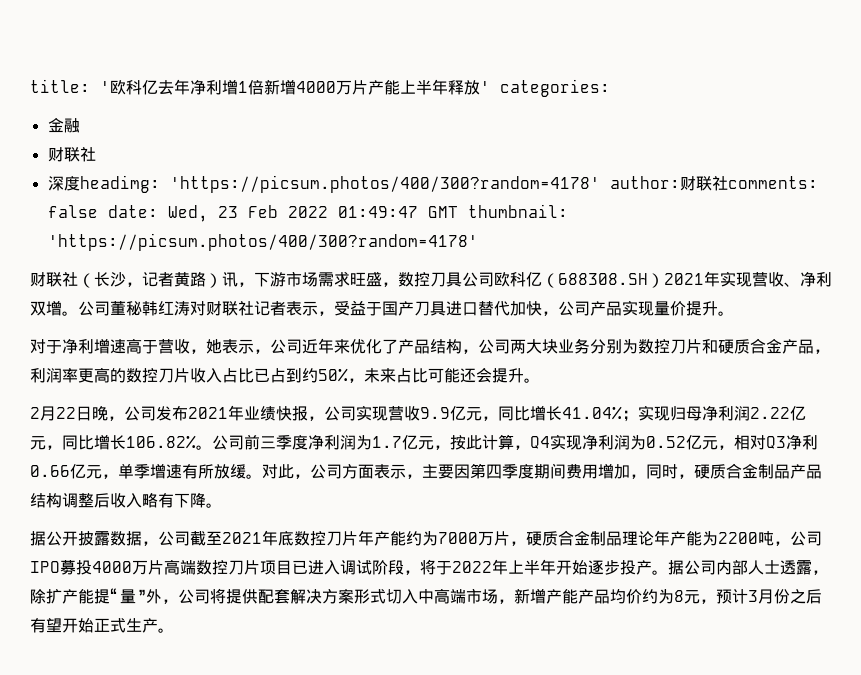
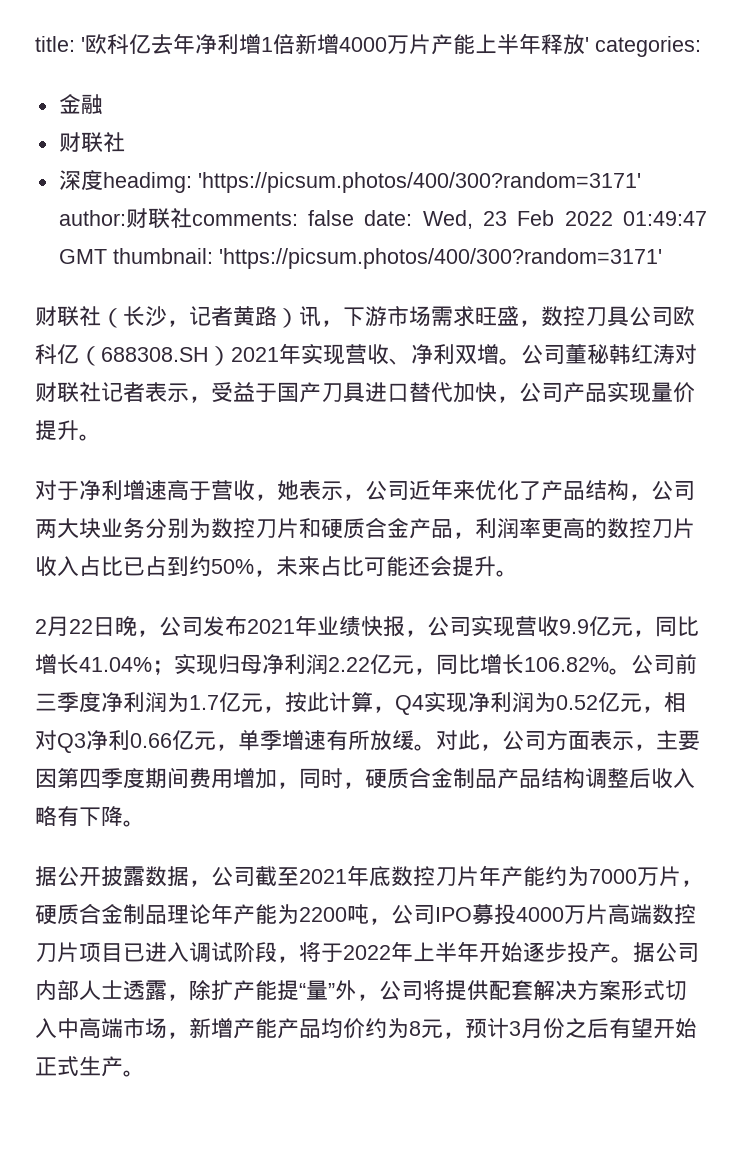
- 深度headimg: 'https://picsum.photos/400/300?random=4178' author:财联社comments: false date: Wed, 23 Feb 2022 01:49:47 GMT thumbnail: 'https://picsum.photos/400/300?random=4178'
+ 深度headimg: 'https://picsum.photos/400/300?random=3171' author:财联社comments: false date: Wed, 23 Feb 2022 01:49:47 GMT thumbnail: 'https://picsum.photos/400/300?random=3171'

